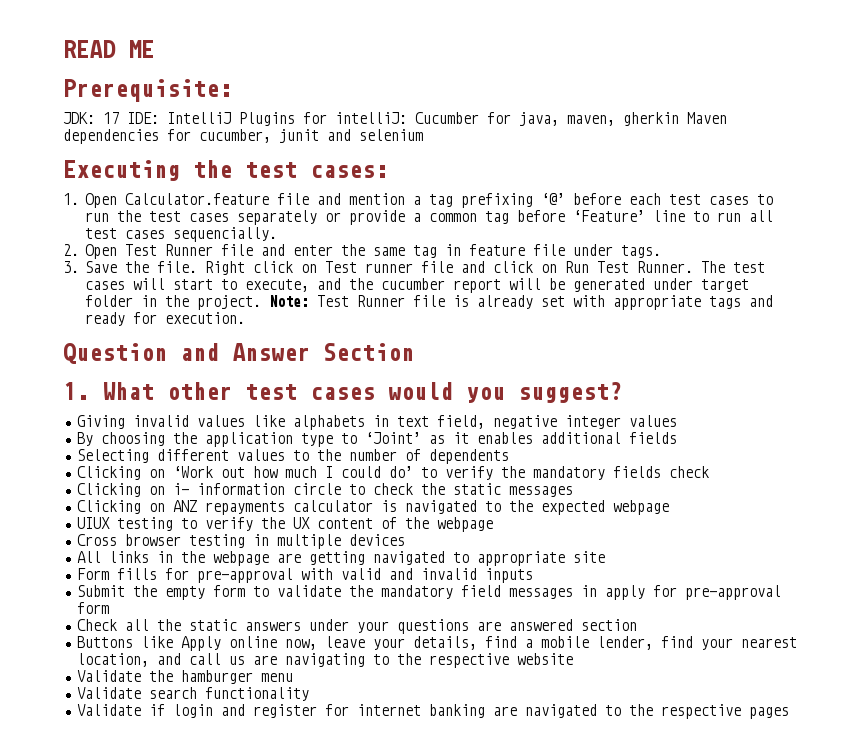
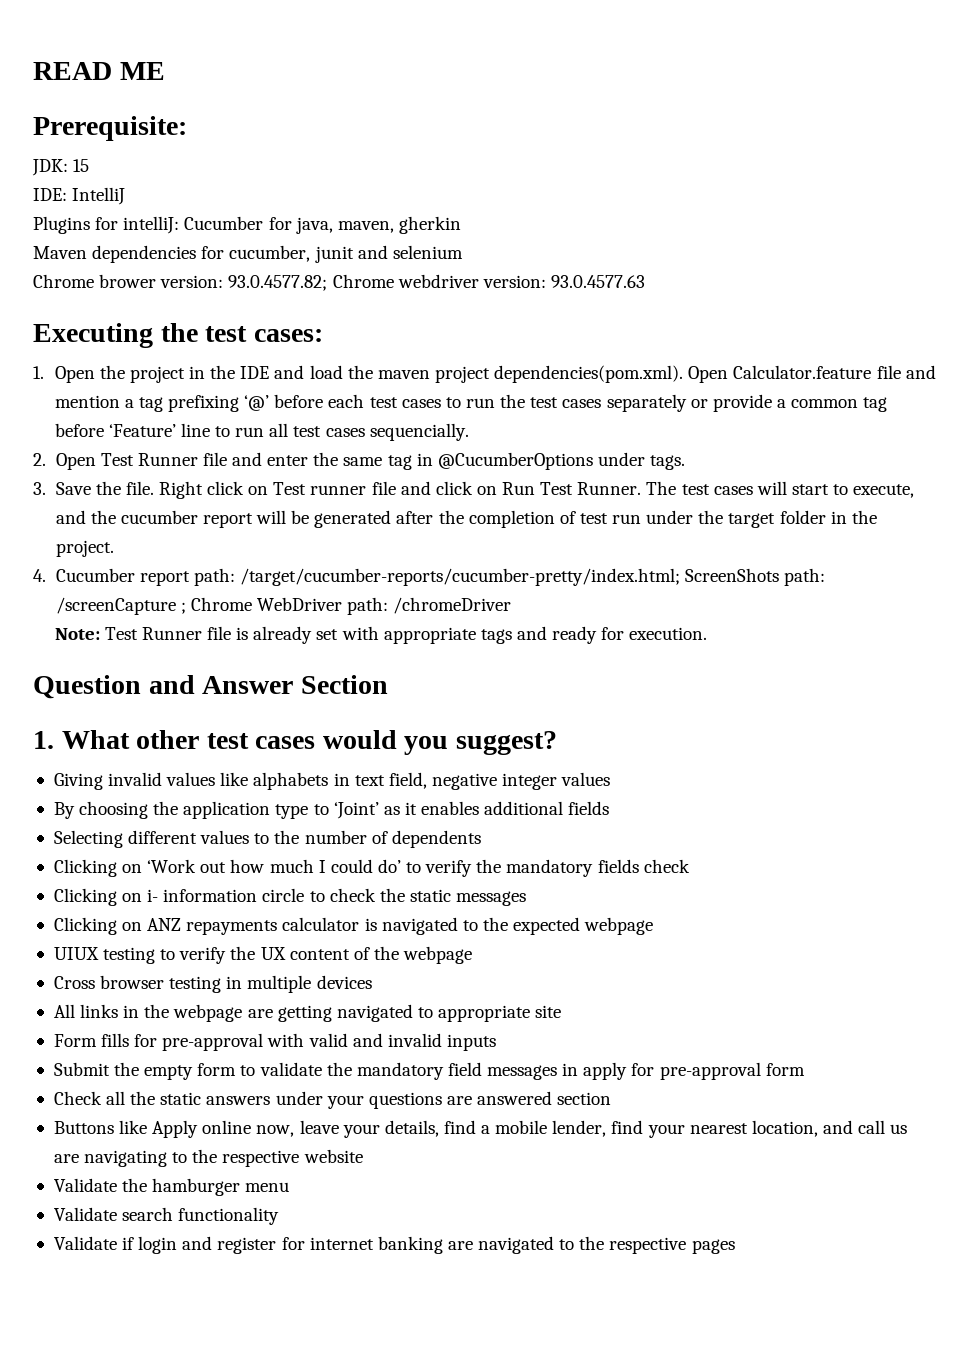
- JDK: 17 IDE: IntelliJ Plugins for intelliJ: Cucumber for java, maven, gherkin Maven dependencies for cucumber, junit and selenium
+ JDK: 15
+ IDE: IntelliJ
+ Plugins for intelliJ: Cucumber for java, maven, gherkin
+ Maven dependencies for cucumber, junit and selenium
+ Chrome brower version: 93.0.4577.82; Chrome webdriver version: 93.0.4577.63
- 1. Open Calculator.feature file and mention a tag prefixing ‘@’ before each test cases to run the test cases separately or provide a common tag before ‘Feature’ line to run all test cases sequencially.
+ 1. Open the project in the IDE and load the maven project dependencies(pom.xml). Open Calculator.feature file and mention a tag prefixing ‘@’ before each test cases to run the test cases separately or provide a common tag before ‘Feature’ line to run all test cases sequencially.
- 2. Open Test Runner file and enter the same tag in feature file under tags.
+ 2. Open Test Runner file and enter the same tag in @CucumberOptions under tags.
- The test cases will start to execute, and the cucumber report will be generated under target folder in the project. Note: Test Runner file is already set with appropriate tags and ready for execution.
+ The test cases will start to execute, and the cucumber report will be generated after the completion of test run under the target folder in the project.
+ 4. Cucumber report path: /target/cucumber-reports/cucumber-pretty/index.html; ScreenShots path: /screenCapture ; Chrome WebDriver path: /chromeDriver
+ Note: Test Runner file is already set with appropriate tags and ready for execution.

